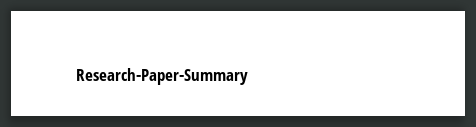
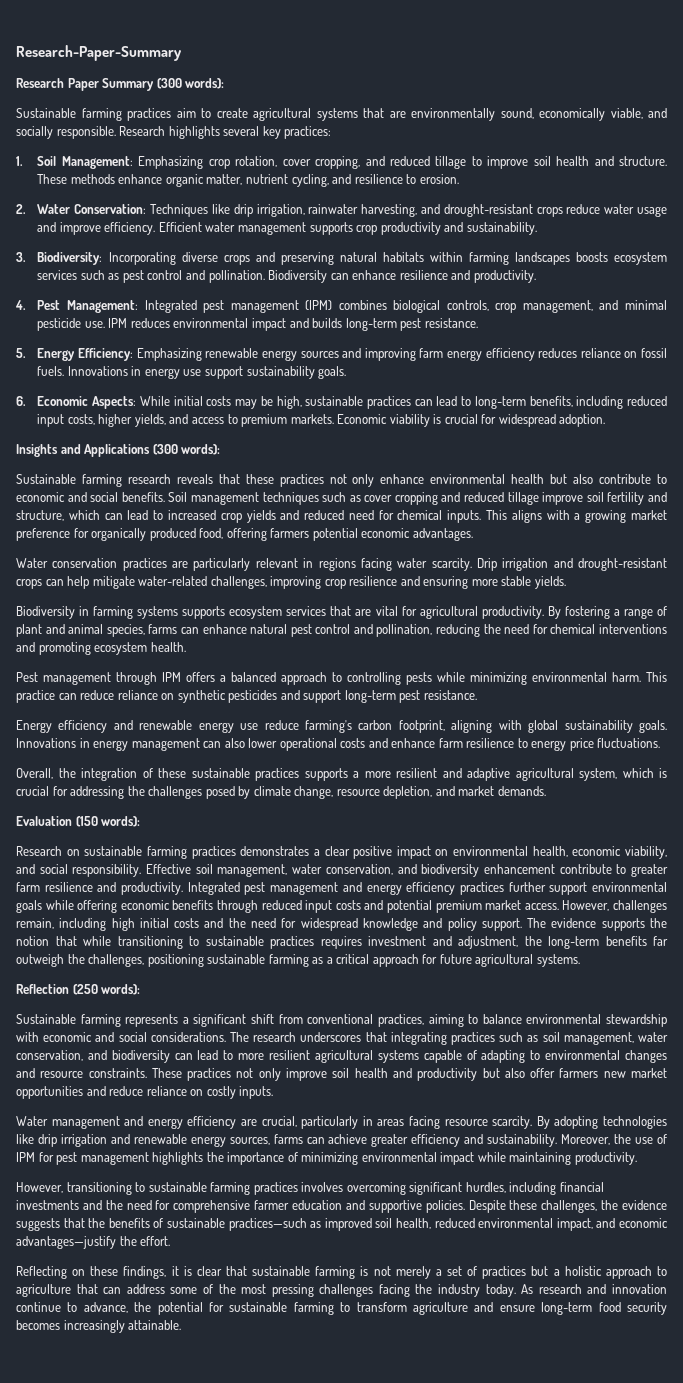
+ Research Paper Summary (300 words):
+ Sustainable farming practices aim to create agricultural systems that are environmentally sound, economically viable, and socially responsible. Research highlights several key practices:
+ 1. Soil Management: Emphasizing crop rotation, cover cropping, and reduced tillage to improve soil health and structure. These methods enhance organic matter, nutrient cycling, and resilience to erosion.
+ 2. Water Conservation: Techniques like drip irrigation, rainwater harvesting, and drought-resistant crops reduce water usage and improve efficiency. Efficient water management supports crop productivity and sustainability.
+ 3. Biodiversity: Incorporating diverse crops and preserving natural habitats within farming landscapes boosts ecosystem services such as pest control and pollination. Biodiversity can enhance resilience and productivity.
+ 4. Pest Management: Integrated pest management (IPM) combines biological controls, crop management, and minimal pesticide use. IPM reduces environmental impact and builds long-term pest resistance.
+ 5. Energy Efficiency: Emphasizing renewable energy sources and improving farm energy efficiency reduces reliance on fossil fuels. Innovations in energy use support sustainability goals.
+ 6. Economic Aspects: While initial costs may be high, sustainable practices can lead to long-term benefits, including reduced input costs, higher yields, and access to premium markets. Economic viability is crucial for widespread adoption.
+ Insights and Applications (300 words):
+ Sustainable farming research reveals that these practices not only enhance environmental health but also contribute to economic and social benefits. Soil management techniques such as cover cropping and reduced tillage improve soil fertility and structure, which can lead to increased crop yields and reduced need for chemical inputs. This aligns with a growing market preference for organically produced food, offering farmers potential economic advantages.
+ Water conservation practices are particularly relevant in regions facing water scarcity. Drip irrigation and drought-resistant crops can help mitigate water-related challenges, improving crop resilience and ensuring more stable yields.
+ Biodiversity in farming systems supports ecosystem services that are vital for agricultural productivity. By fostering a range of plant and animal species, farms can enhance natural pest control and pollination, reducing the need for chemical interventions and promoting ecosystem health.
+ Pest management through IPM offers a balanced approach to controlling pests while minimizing environmental harm. This practice can reduce reliance on synthetic pesticides and support long-term pest resistance.
+ Energy efficiency and renewable energy use reduce farming's carbon footprint, aligning with global sustainability goals. Innovations in energy management can also lower operational costs and enhance farm resilience to energy price fluctuations.
+ Overall, the integration of these sustainable practices supports a more resilient and adaptive agricultural system, which is crucial for addressing the challenges posed by climate change, resource depletion, and market demands.
+ Evaluation (150 words):
+ Research on sustainable farming practices demonstrates a clear positive impact on environmental health, economic viability, and social responsibility. Effective soil management, water conservation, and biodiversity enhancement contribute to greater farm resilience and productivity. Integrated pest management and energy efficiency practices further support environmental goals while offering economic benefits through reduced input costs and potential premium market access. However, challenges remain, including high initial costs and the need for widespread knowledge and policy support. The evidence supports the notion that while transitioning to sustainable practices requires investment and adjustment, the long-term benefits far outweigh the challenges, positioning sustainable farming as a critical approach for future agricultural systems.
+ Reflection (250 words):
+ Sustainable farming represents a significant shift from conventional practices, aiming to balance environmental stewardship with economic and social considerations. The research underscores that integrating practices such as soil management, water conservation, and biodiversity can lead to more resilient agricultural systems capable of adapting to environmental changes and resource constraints. These practices not only improve soil health and productivity but also offer farmers new market opportunities and reduce reliance on costly inputs.
+ Water management and energy efficiency are crucial, particularly in areas facing resource scarcity. By adopting technologies like drip irrigation and renewable energy sources, farms can achieve greater efficiency and sustainability. Moreover, the use of IPM for pest management highlights the importance of minimizing environmental impact while maintaining productivity.
+ However, transitioning to sustainable farming practices involves overcoming significant hurdles, including financial investments and the need for comprehensive farmer education and supportive policies. Despite these challenges, the evidence suggests that the benefits of sustainable practices—such as improved soil health, reduced environmental impact, and economic advantages—justify the effort.
+ Reflecting on these findings, it is clear that sustainable farming is not merely a set of practices but a holistic approach to agriculture that can address some of the most pressing challenges facing the industry today. As research and innovation continue to advance, the potential for sustainable farming to transform agriculture and ensure long-term food security becomes increasingly attainable.

